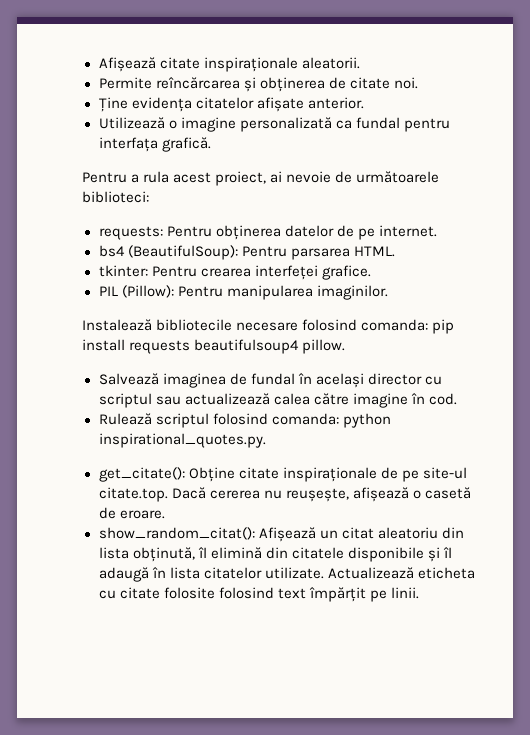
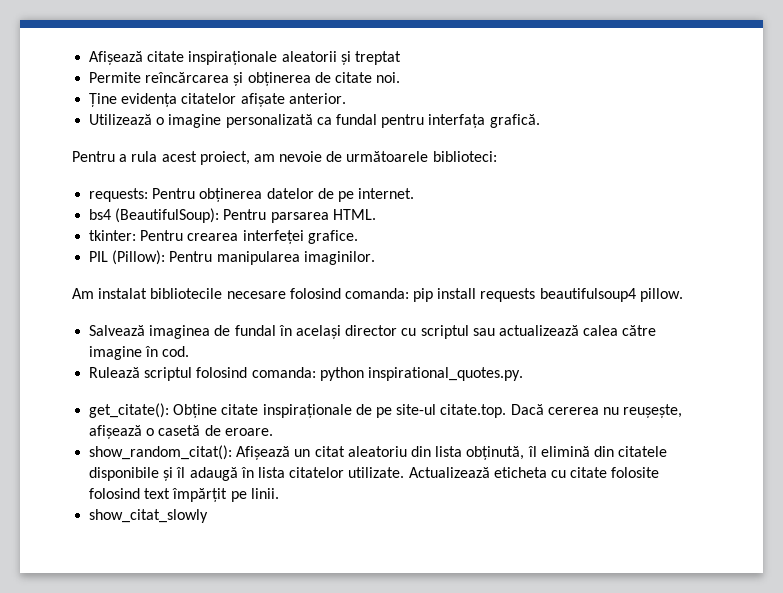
- Afișează citate inspiraționale aleatorii.
+ Afișează citate inspiraționale aleatorii și treptat
- Pentru a rula acest proiect, ai nevoie de următoarele biblioteci:
+ Pentru a rula acest proiect, am nevoie de următoarele biblioteci:
- Instalează bibliotecile necesare folosind comanda: pip install requests beautifulsoup4 pillow.
+ Am instalat bibliotecile necesare folosind comanda: pip install requests beautifulsoup4 pillow.
+ show_citat_slowly

